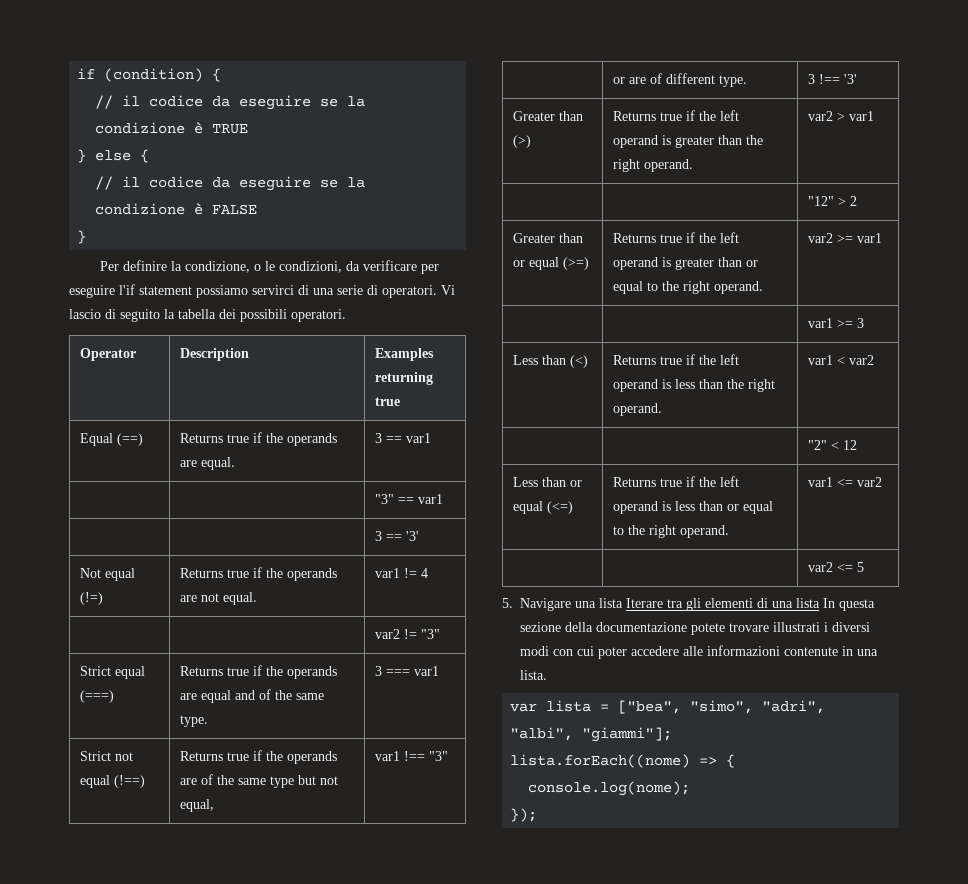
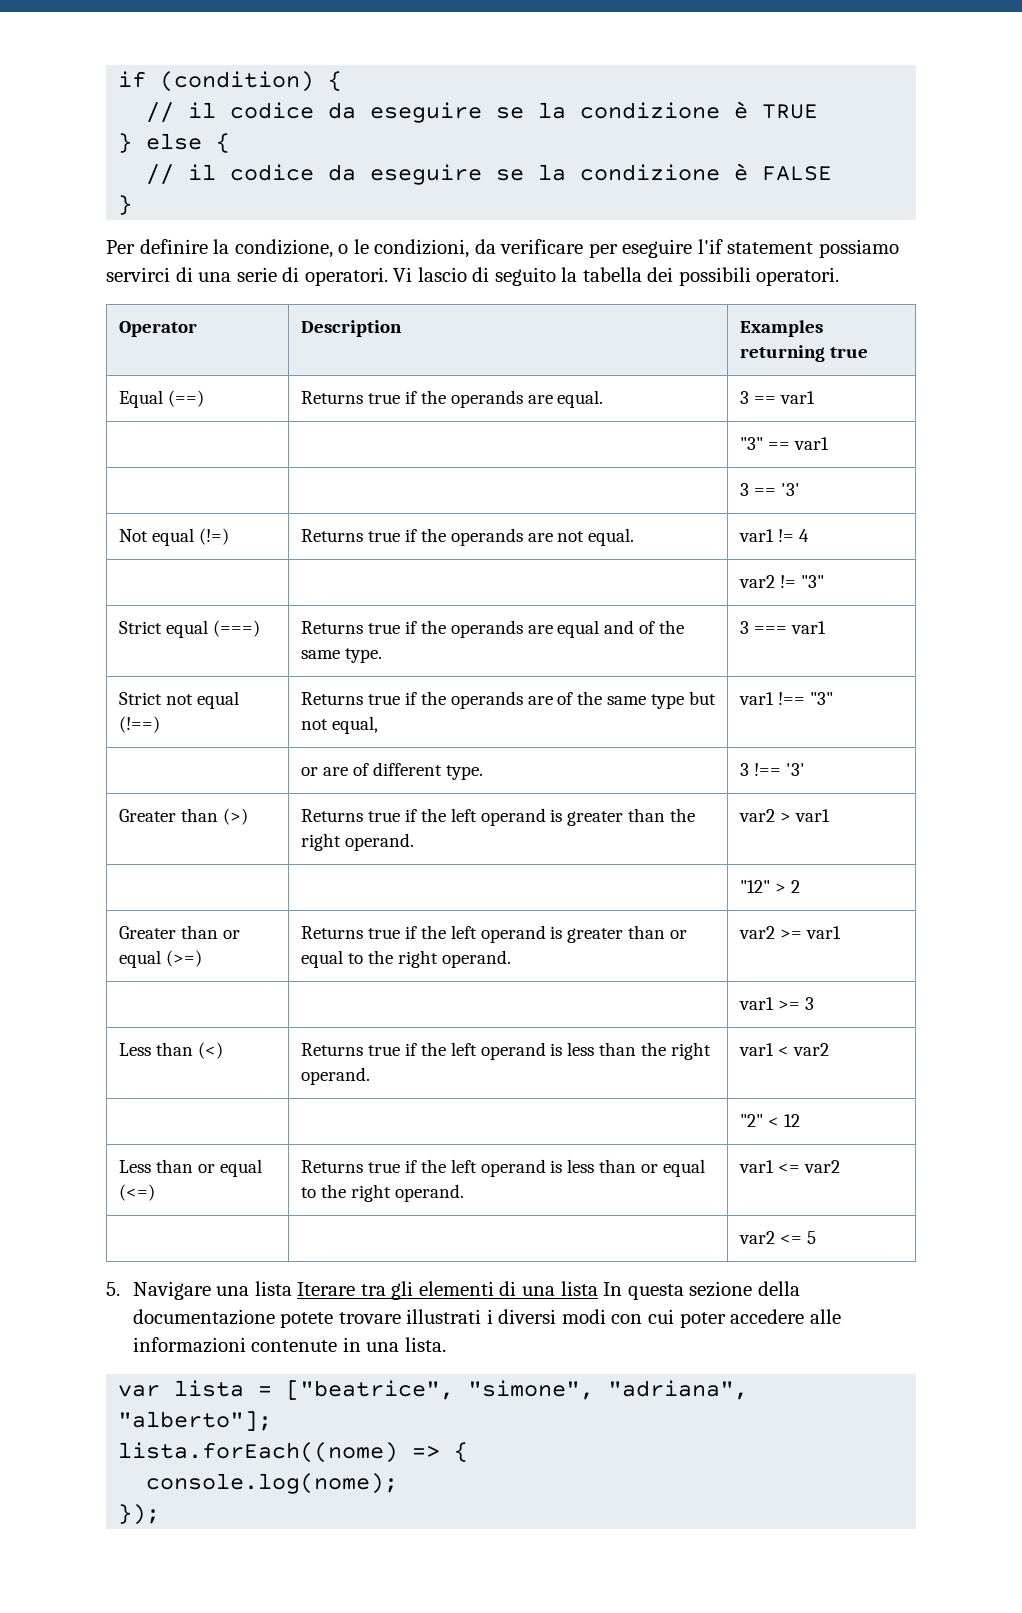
- var lista = ["bea", "simo", "adri", "albi", "giammi"];
+ var lista = ["beatrice", "simone", "adriana", "alberto"];

